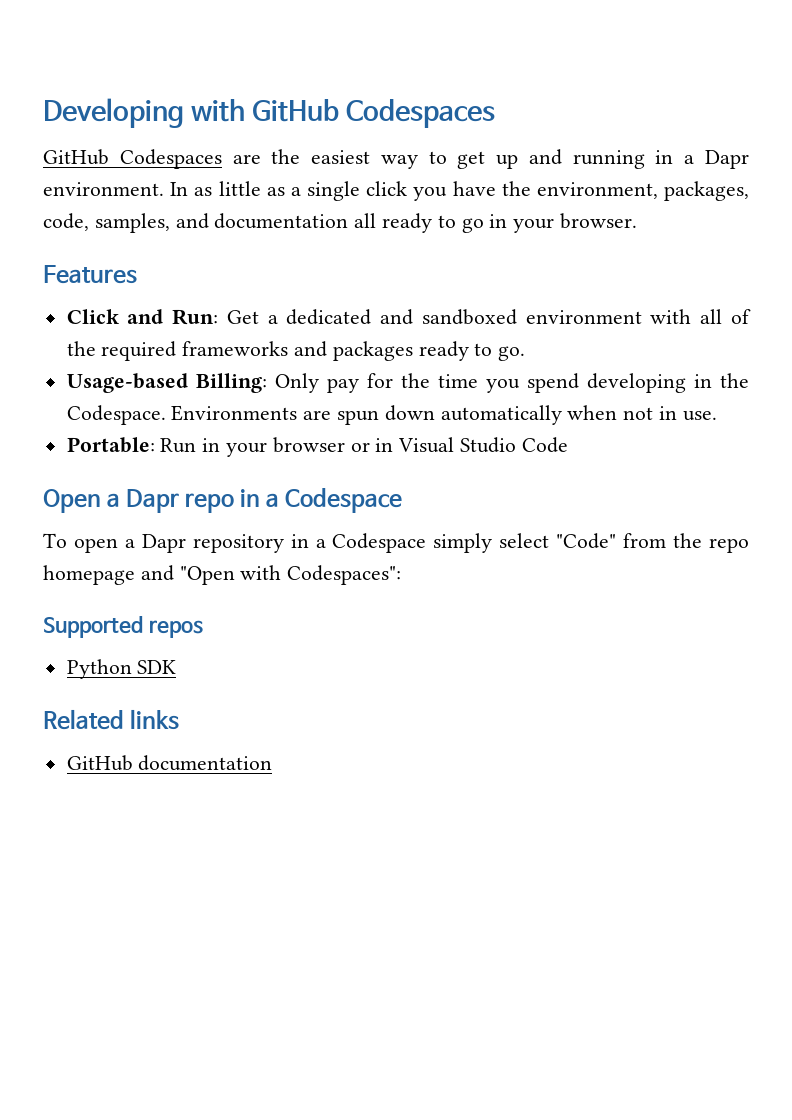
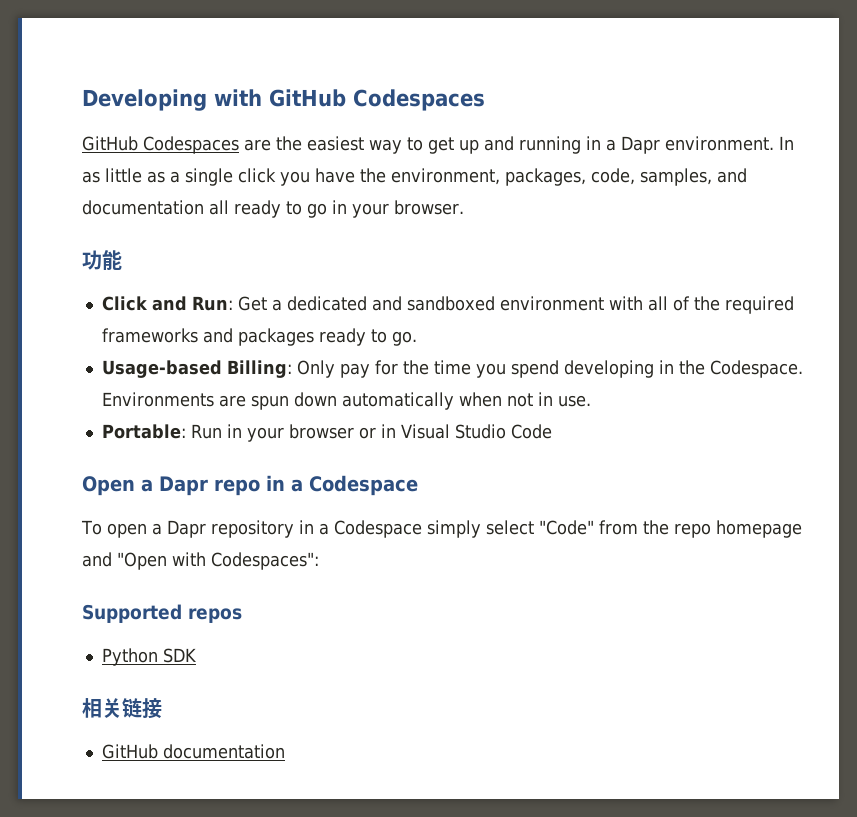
- Features
+ 功能
- Related links
+ 相关链接

